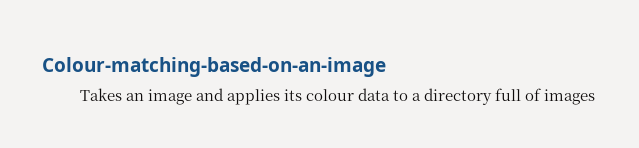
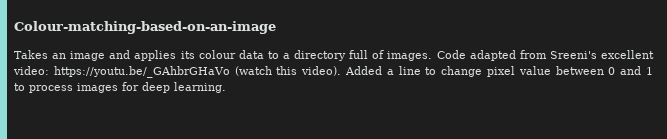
- Takes an image and applies its colour data to a directory full of images
+ Takes an image and applies its colour data to a directory full of images. Code adapted from Sreeni's excellent video: https://youtu.be/_GAhbrGHaVo (watch this video). Added a line to change pixel value between 0 and 1 to process images for deep learning.

